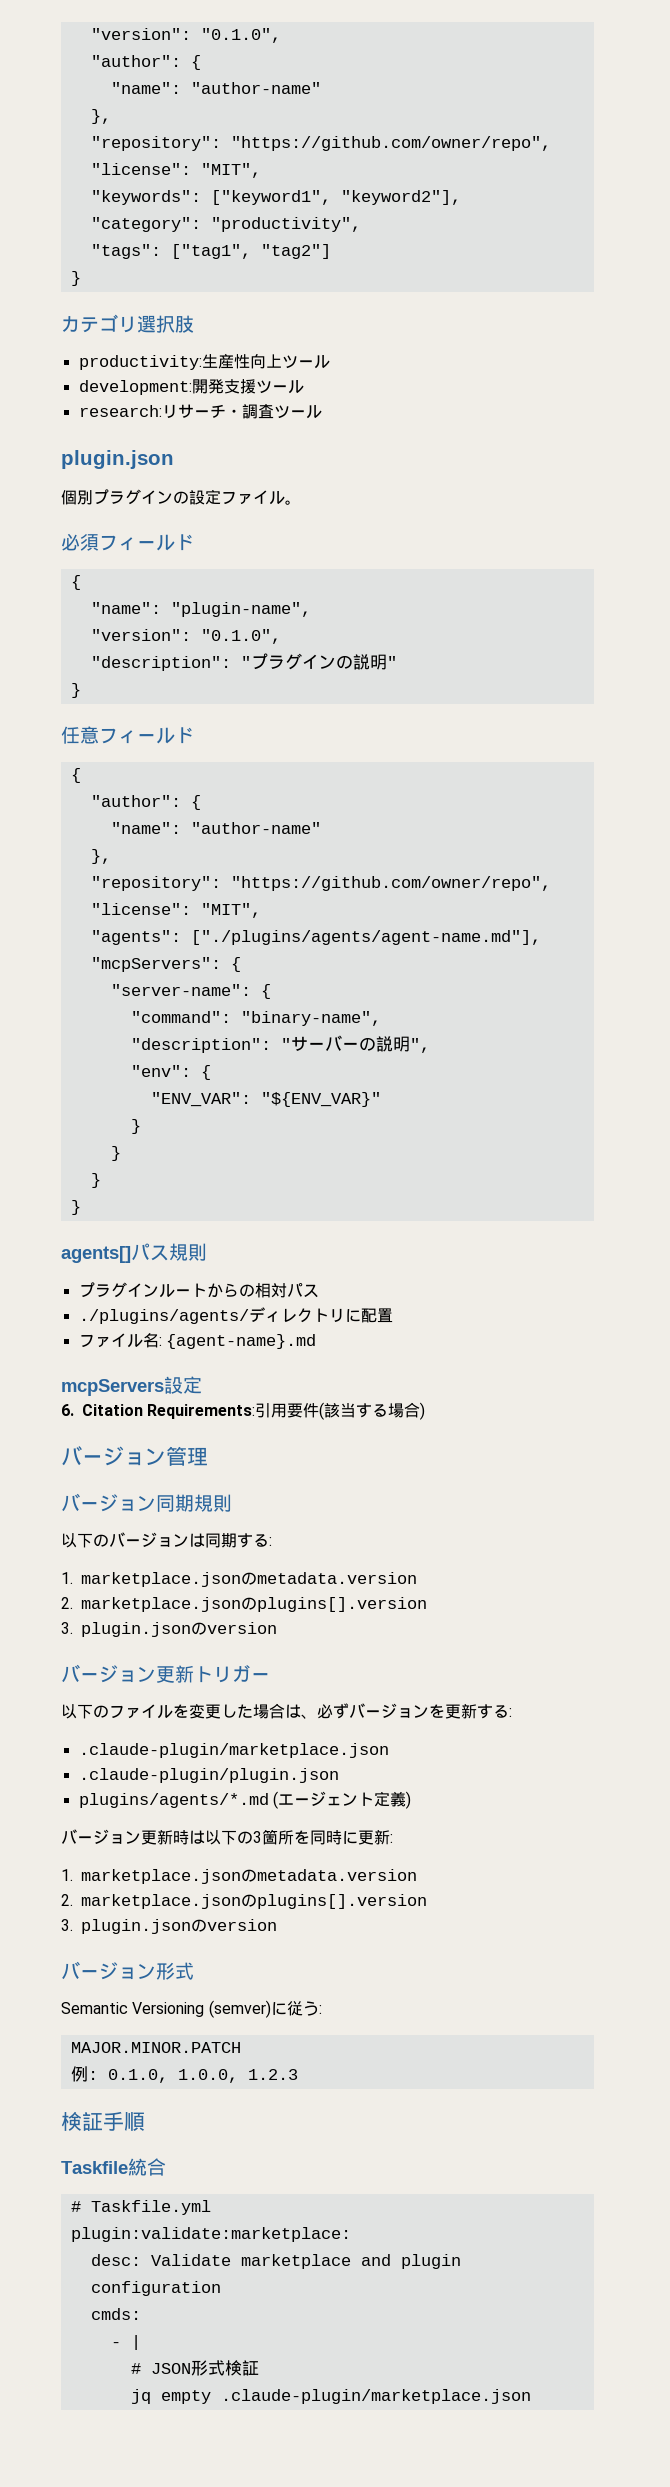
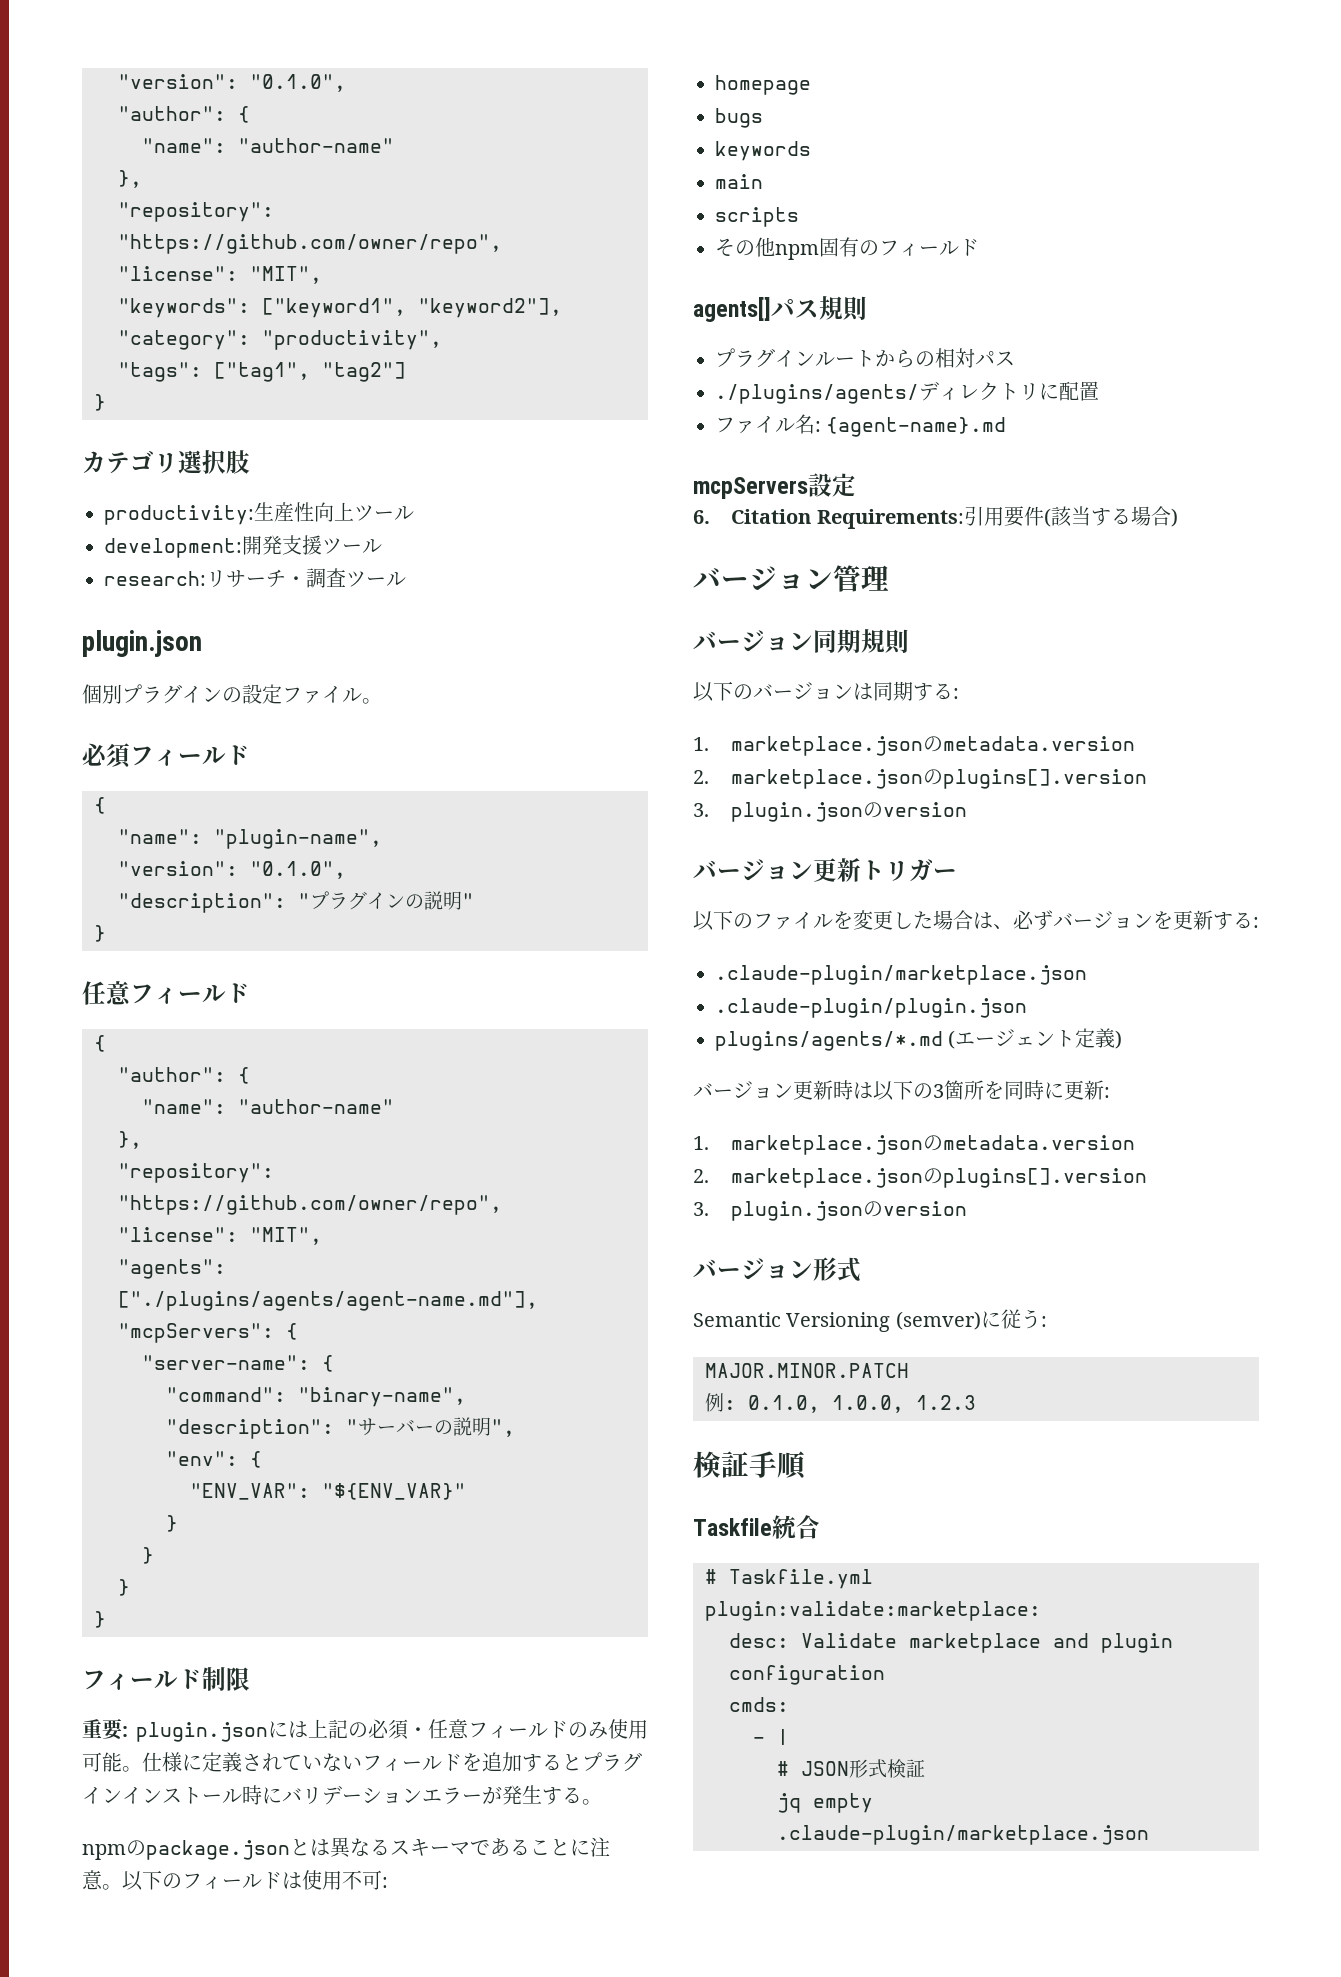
+ フィールド制限
+ 重要: plugin.jsonには上記の必須・任意フィールドのみ使用可能。仕様に定義されていないフィールドを追加するとプラグインインストール時にバリデーションエラーが発生する。
+ npmのpackage.jsonとは異なるスキーマであることに注意。以下のフィールドは使用不可:
+ homepage
+ bugs
+ keywords
+ main
+ scripts
+ その他npm固有のフィールド

